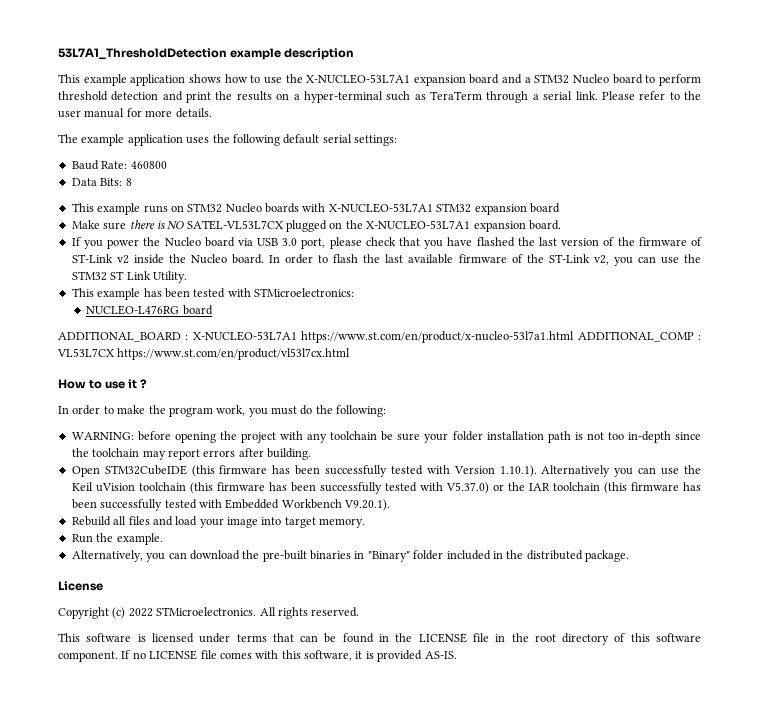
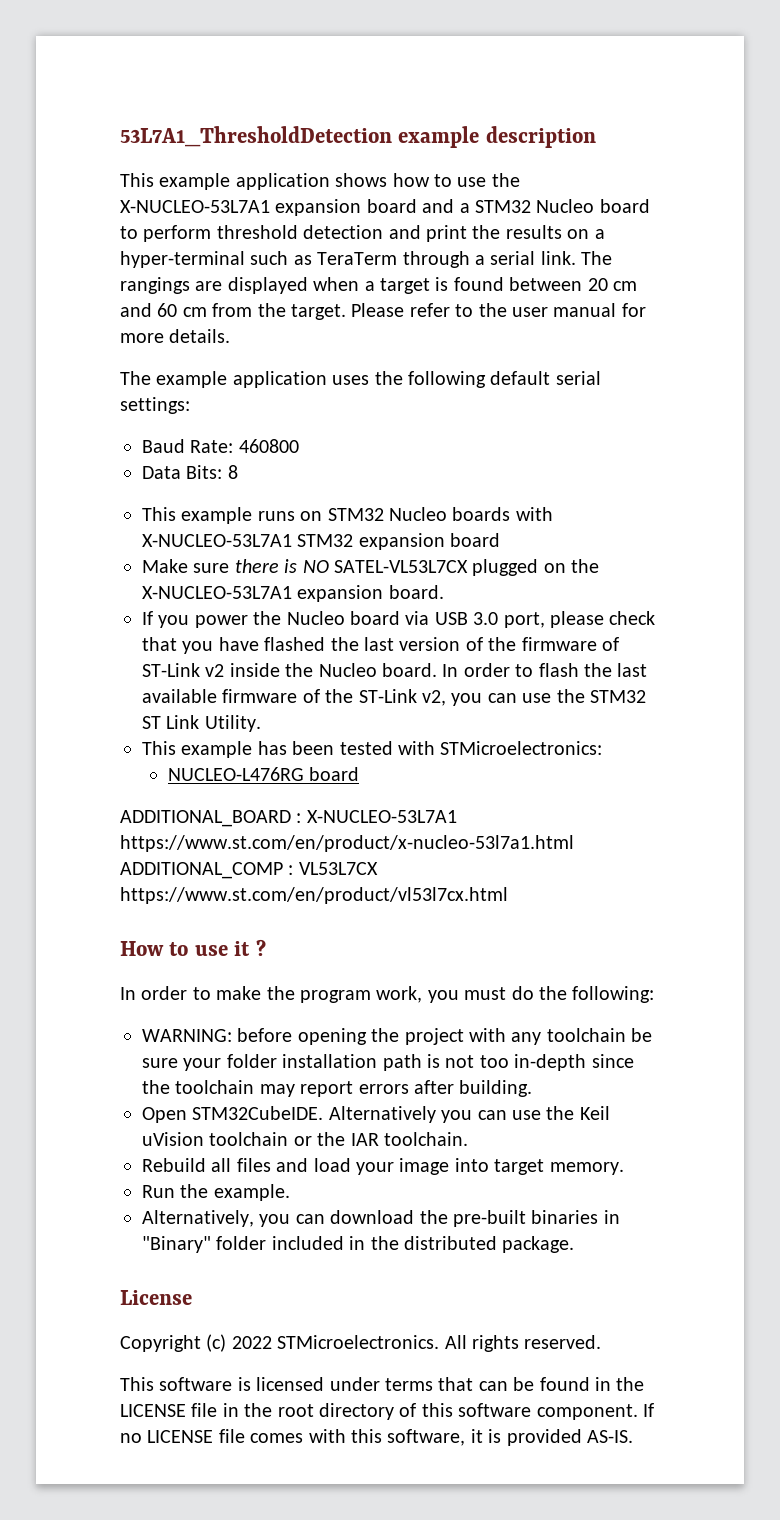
+ The rangings are displayed when a target is found between 20 cm and 60 cm from the target.
- Open STM32CubeIDE (this firmware has been successfully tested with Version 1.10.1). Alternatively you can use the Keil uVision toolchain (this firmware has been successfully tested with V5.37.0) or the IAR toolchain (this firmware has been successfully tested with Embedded Workbench V9.20.1).
+ Open STM32CubeIDE. Alternatively you can use the Keil uVision toolchain or the IAR toolchain.

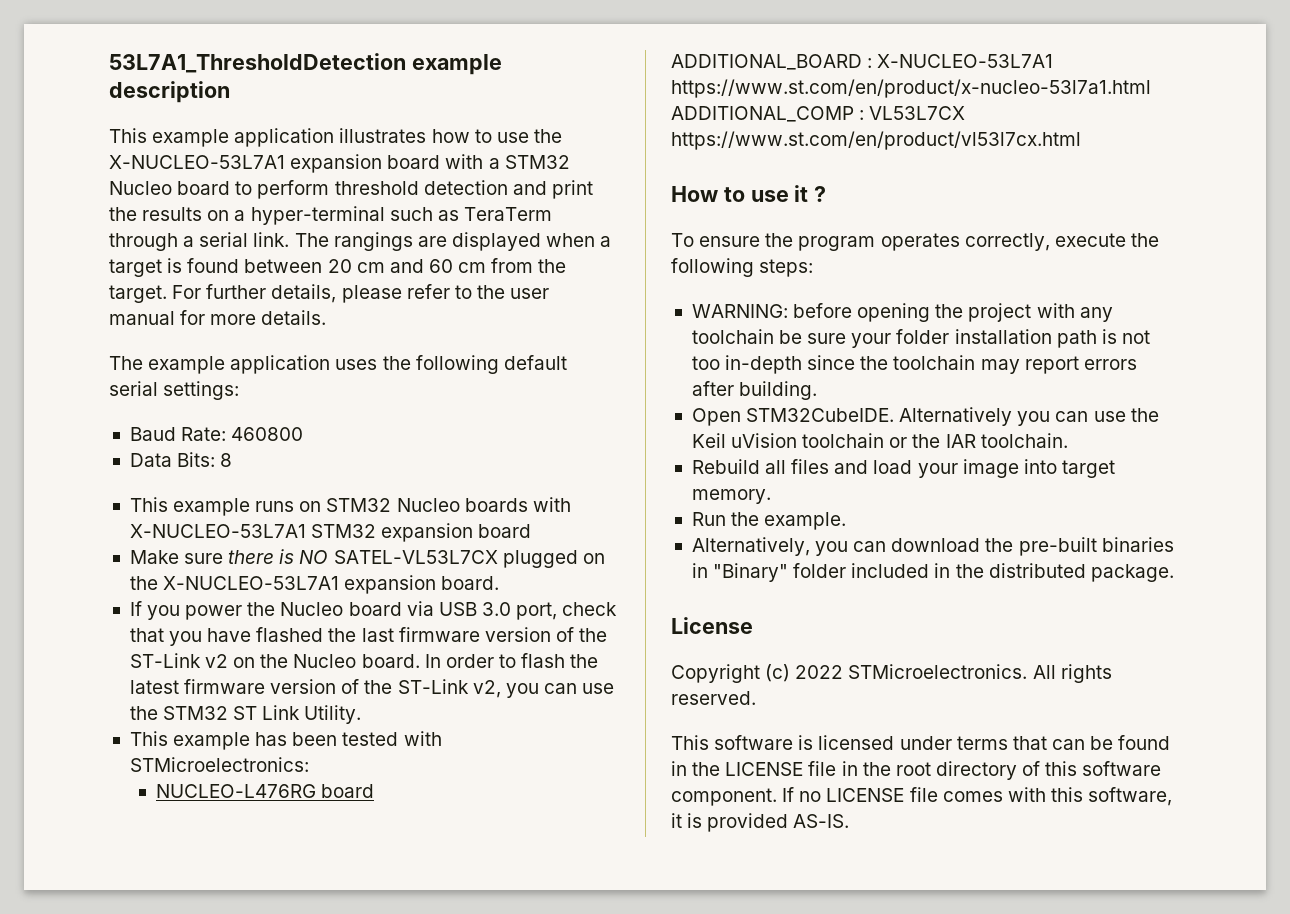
- This example application shows how to use the X-NUCLEO-53L7A1 expansion board and a STM32 Nucleo board to perform threshold detection and print the results on a hyper-terminal such as TeraTerm through a serial link.
+ This example application illustrates how to use the X-NUCLEO-53L7A1 expansion board with a STM32 Nucleo board to perform threshold detection and print the results on a hyper-terminal such as TeraTerm through a serial link.
- Please refer to the user manual for more details.
+ For further details, please refer to the user manual for more details.
- If you power the Nucleo board via USB 3.0 port, please check that you have flashed the last version of the firmware of ST-Link v2 inside the Nucleo board.
+ If you power the Nucleo board via USB 3.0 port, check that you have flashed the last firmware version of the ST-Link v2 on the Nucleo board.
- In order to flash the last available firmware of the ST-Link v2, you can use the STM32 ST Link Utility.
+ In order to flash the latest firmware version of the ST-Link v2, you can use the STM32 ST Link Utility.
- In order to make the program work, you must do the following:
+ To ensure the program operates correctly, execute the following steps:

